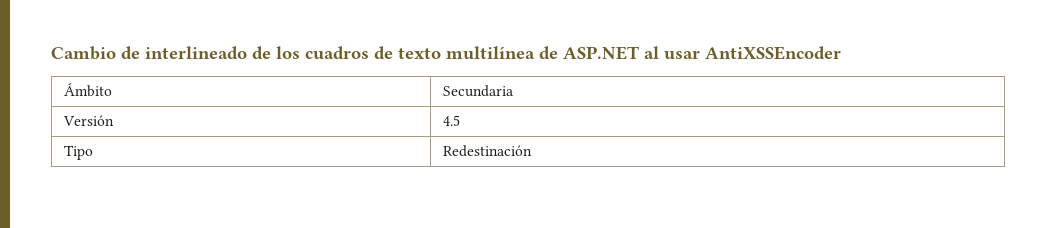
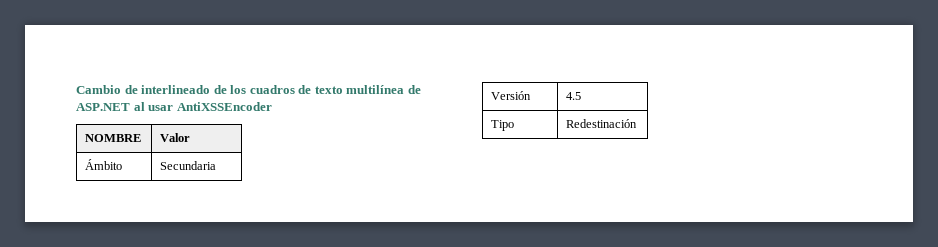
+ NOMBRE | Valor

